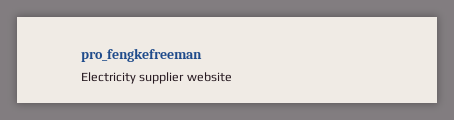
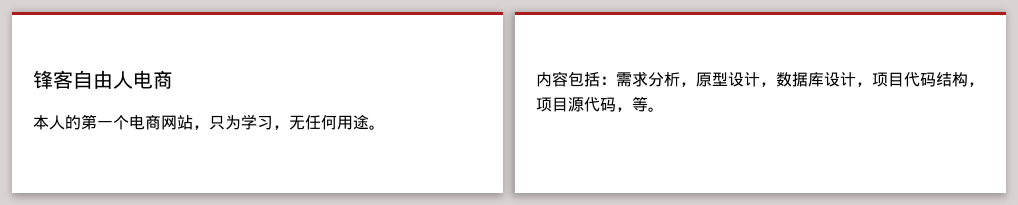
- pro_fengkefreeman
- Electricity supplier website
+ 锋客自由人电商
+ 本人的第一个电商网站，只为学习，无任何用途。
+ 内容包括：需求分析，原型设计，数据库设计，项目代码结构，项目源代码，等。

